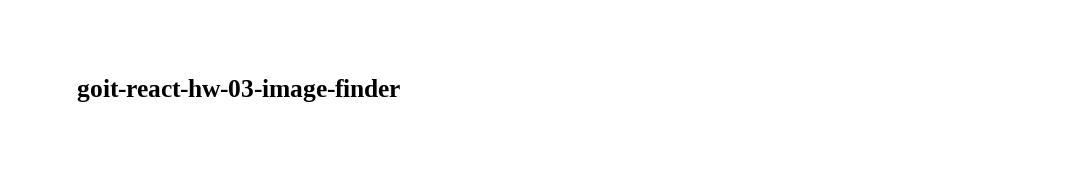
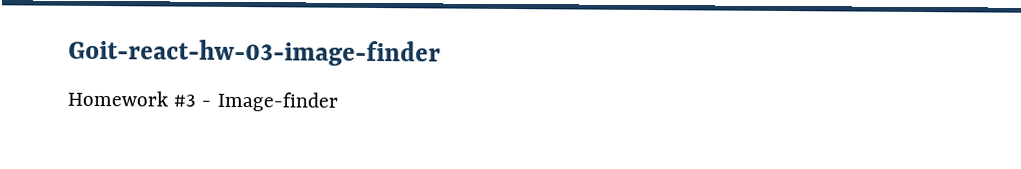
- goit-react-hw-03-image-finder
+ Goit-react-hw-03-image-finder
+ Homework #3 - Image-finder

